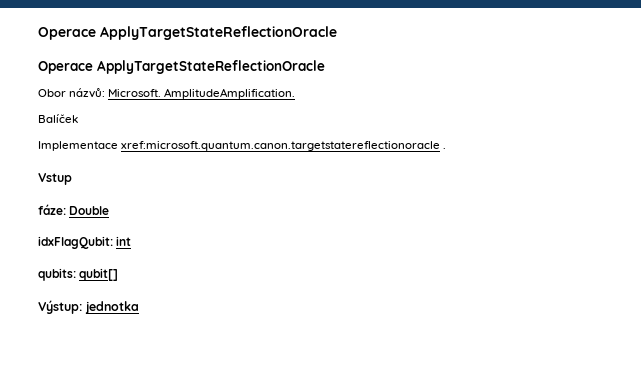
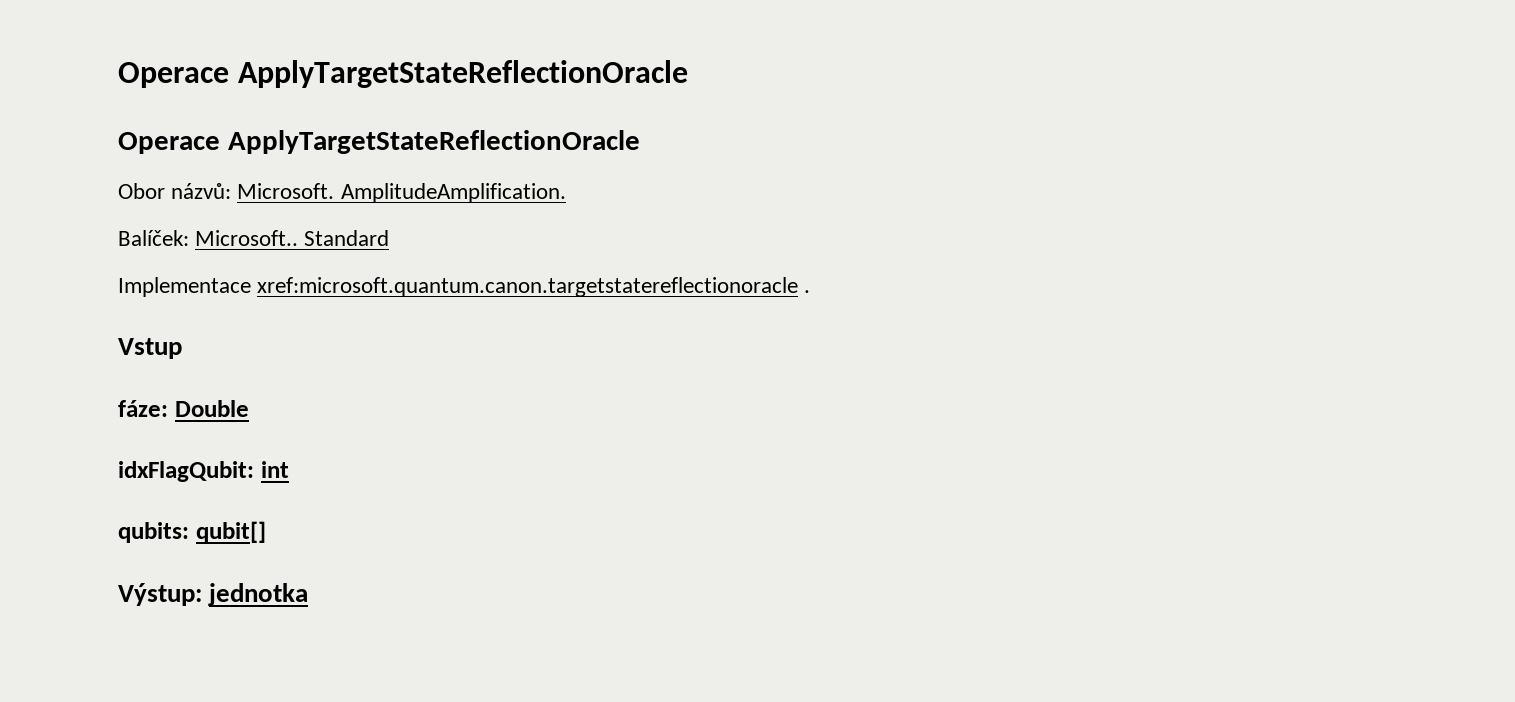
- Balíček
+ Balíček: Microsoft.. Standard

